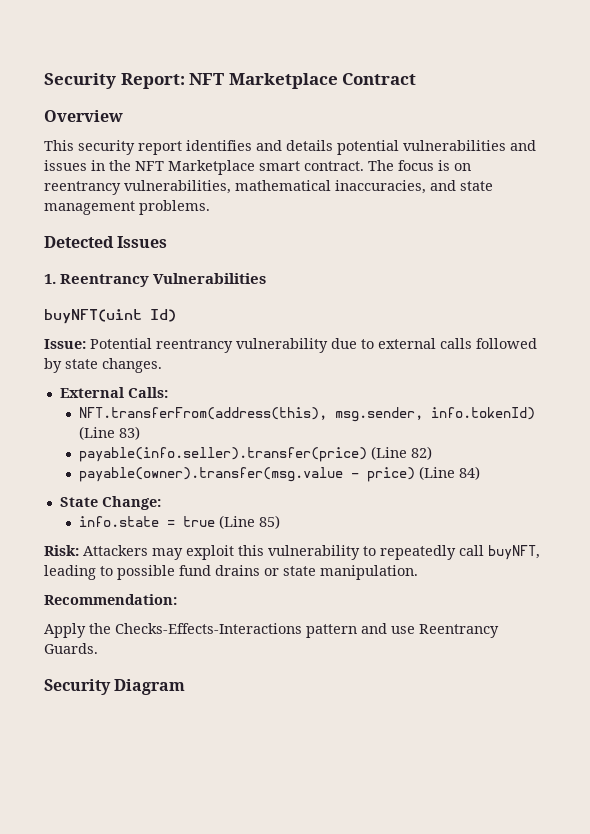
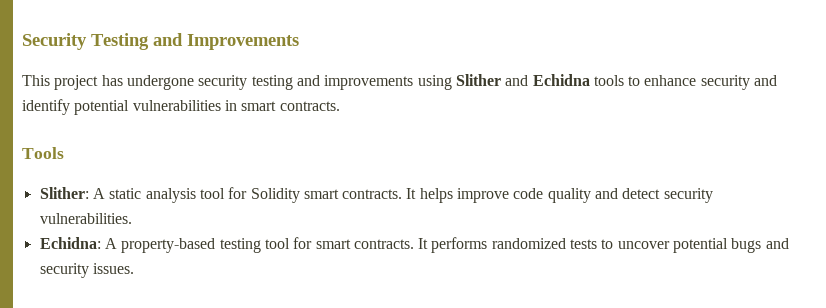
- Security Report: NFT Marketplace Contract
- Overview
- This security report identifies and details potential vulnerabilities and issues in the NFT Marketplace smart contract. The focus is on reentrancy vulnerabilities, mathematical inaccuracies, and state management problems.
- Detected Issues
- 1. Reentrancy Vulnerabilities
- buyNFT(uint Id)
- Issue: Potential reentrancy vulnerability due to external calls followed by state changes.
- External Calls:
- NFT.transferFrom(address(this), msg.sender, info.tokenId) (Line 83)
- payable(info.seller).transfer(price) (Line 82)
- payable(owner).transfer(msg.value - price) (Line 84)
- State Change:
- info.state = true (Line 85)
- Risk: Attackers may exploit this vulnerability to repeatedly call buyNFT, leading to possible fund drains or state manipulation.
- Recommendation:
- Apply the Checks-Effects-Interactions pattern and use Reentrancy Guards.
- Security Diagram
+ Security Testing and Improvements
+ This project has undergone security testing and improvements using Slither and Echidna tools to enhance security and identify potential vulnerabilities in smart contracts.
+ Tools
+ Slither: A static analysis tool for Solidity smart contracts. It helps improve code quality and detect security vulnerabilities.
+ Echidna: A property-based testing tool for smart contracts. It performs randomized tests to uncover potential bugs and security issues.

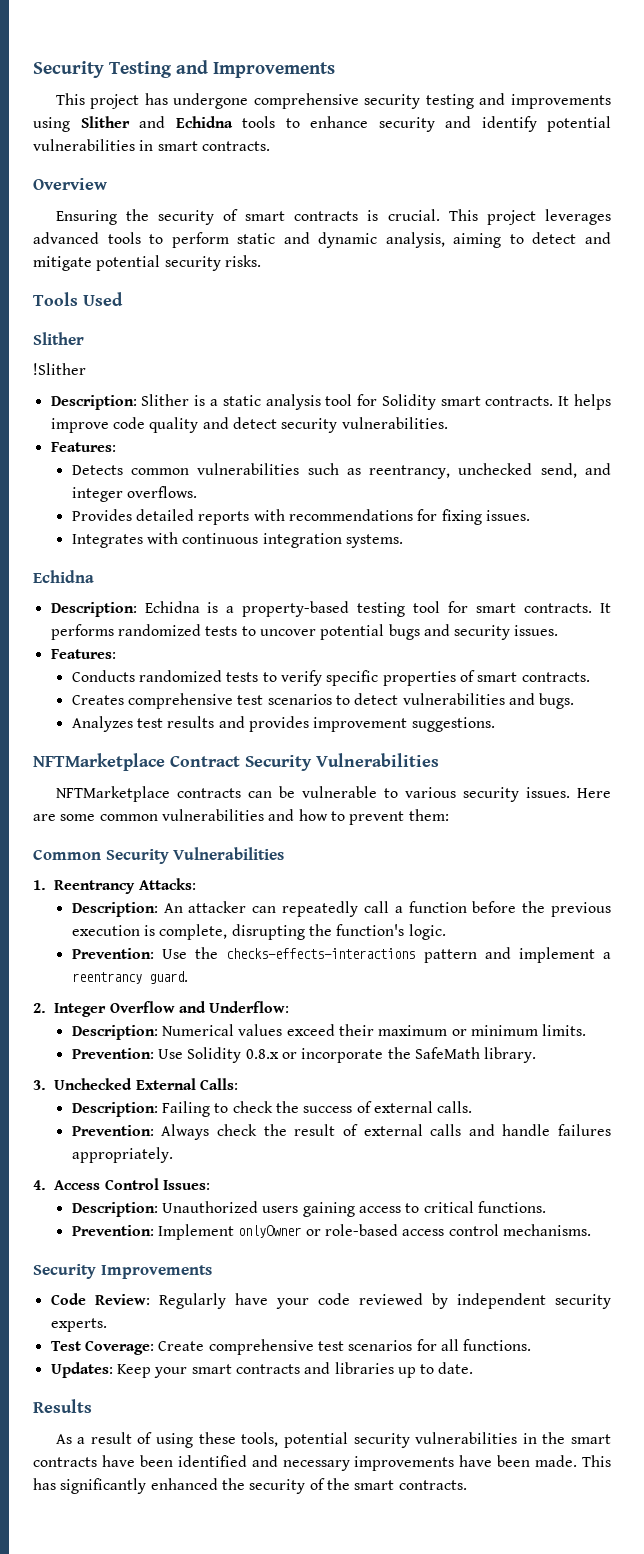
- This project has undergone security testing and improvements using Slither and Echidna tools to enhance security and identify potential vulnerabilities in smart contracts.
+ This project has undergone comprehensive security testing and improvements using Slither and Echidna tools to enhance security and identify potential vulnerabilities in smart contracts.
- Tools
- Slither: A static analysis tool for Solidity smart contracts.
+ Overview
+ Ensuring the security of smart contracts is crucial. This project leverages advanced tools to perform static and dynamic analysis, aiming to detect and mitigate potential security risks.
+ Tools Used
+ Slither
+ !Slither
+ Description: Slither is a static analysis tool for Solidity smart contracts.
  It helps improve code quality and detect security vulnerabilities.
- Echidna: A property-based testing tool for smart contracts.
+ Features:
+ Detects common vulnerabilities such as reentrancy, unchecked send, and integer overflows.
+ Provides detailed reports with recommendations for fixing issues.
+ Integrates with continuous integration systems.
+ Echidna
+ Description: Echidna is a property-based testing tool for smart contracts.
  It performs randomized tests to uncover potential bugs and security issues.
+ Features:
+ Conducts randomized tests to verify specific properties of smart contracts.
+ Creates comprehensive test scenarios to detect vulnerabilities and bugs.
+ Analyzes test results and provides improvement suggestions.
+ NFTMarketplace Contract Security Vulnerabilities
+ NFTMarketplace contracts can be vulnerable to various security issues. Here are some common vulnerabilities and how to prevent them:
+ Common Security Vulnerabilities
+ 1. Reentrancy Attacks:
+ Description: An attacker can repeatedly call a function before the previous execution is complete, disrupting the function's logic.
+ Prevention: Use the checks-effects-interactions pattern and implement a reentrancy guard.
+ 2. Integer Overflow and Underflow:
+ Description: Numerical values exceed their maximum or minimum limits.
+ Prevention: Use Solidity 0.8.x or incorporate the SafeMath library.
+ 3. Unchecked External Calls:
+ Description: Failing to check the success of external calls.
+ Prevention: Always check the result of external calls and handle failures appropriately.
+ 4. Access Control Issues:
+ Description: Unauthorized users gaining access to critical functions.
+ Prevention: Implement onlyOwner or role-based access control mechanisms.
+ Security Improvements
+ Code Review: Regularly have your code reviewed by independent security experts.
+ Test Coverage: Create comprehensive test scenarios for all functions.
+ Updates: Keep your smart contracts and libraries up to date.
+ Results
+ As a result of using these tools, potential security vulnerabilities in the smart contracts have been identified and necessary improvements have been made. This has significantly enhanced the security of the smart contracts.

